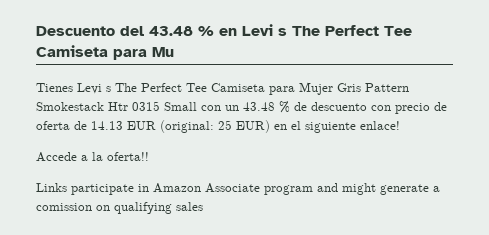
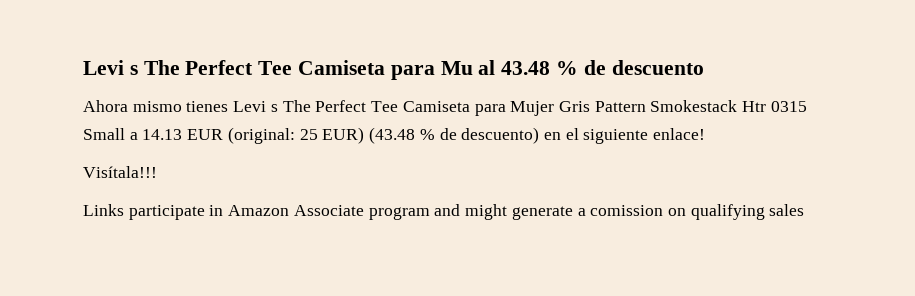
- Descuento del 43.48 % en Levi s The Perfect Tee Camiseta para Mu
- Tienes Levi s The Perfect Tee Camiseta para Mujer Gris Pattern Smokestack Htr 0315 Small con un 43.48 % de descuento con precio de oferta de 14.13 EUR (original: 25 EUR) en el siguiente enlace!
+ Levi s The Perfect Tee Camiseta para Mu al 43.48 % de descuento
+ Ahora mismo tienes Levi s The Perfect Tee Camiseta para Mujer Gris Pattern Smokestack Htr 0315 Small a 14.13 EUR (original: 25 EUR) (43.48 % de descuento) en el siguiente enlace!
- Accede a la oferta!!
+ Visítala!!!

